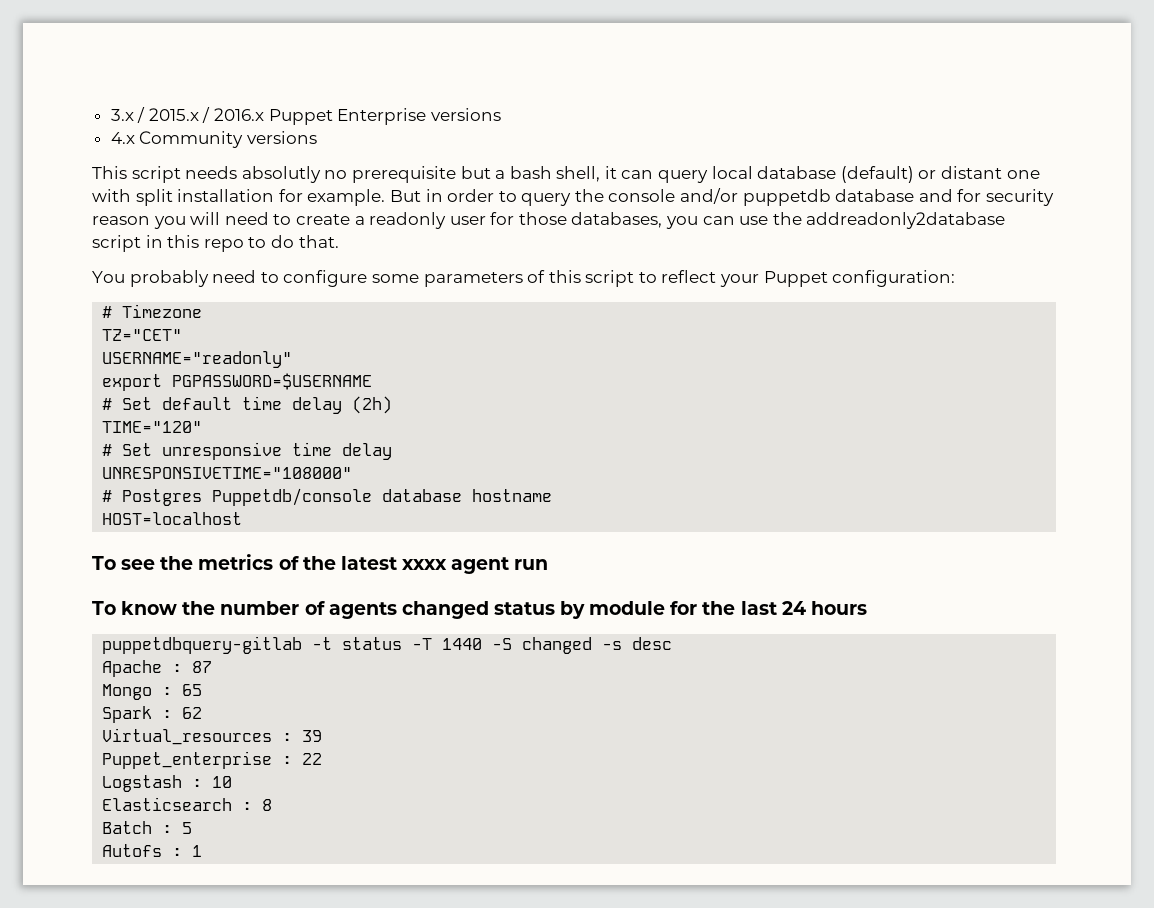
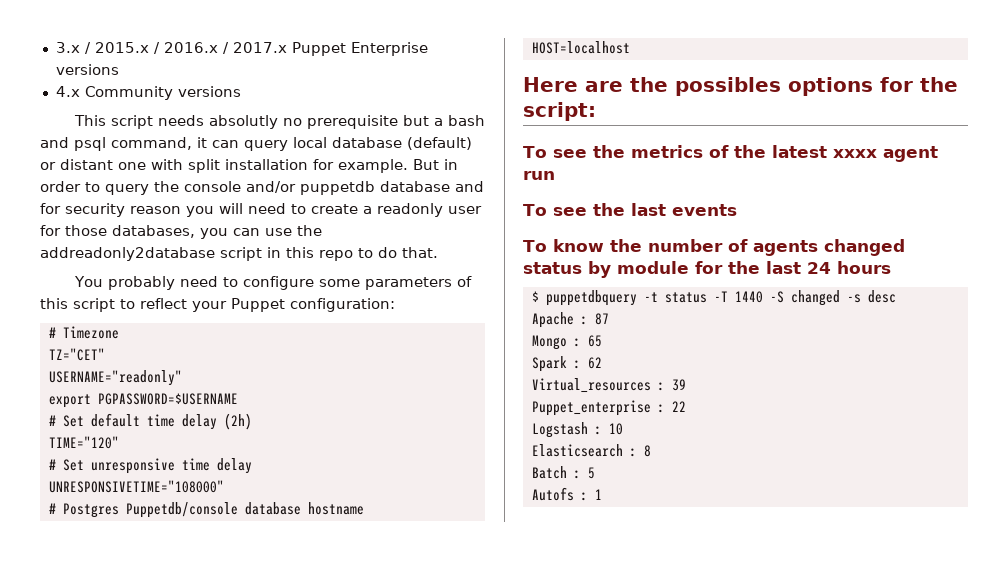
- 3.x / 2015.x / 2016.x Puppet Enterprise versions
+ 3.x / 2015.x / 2016.x / 2017.x Puppet Enterprise versions
- This script needs absolutly no prerequisite but a bash shell, it can query local database (default) or distant one with split installation for example.
+ This script needs absolutly no prerequisite but a bash and psql command, it can query local database (default) or distant one with split installation for example.
+ Here are the possibles options for the script:
+ To see the last events
- puppetdbquery-gitlab -t status -T 1440 -S changed -s desc
+ $ puppetdbquery -t status -T 1440 -S changed -s desc

